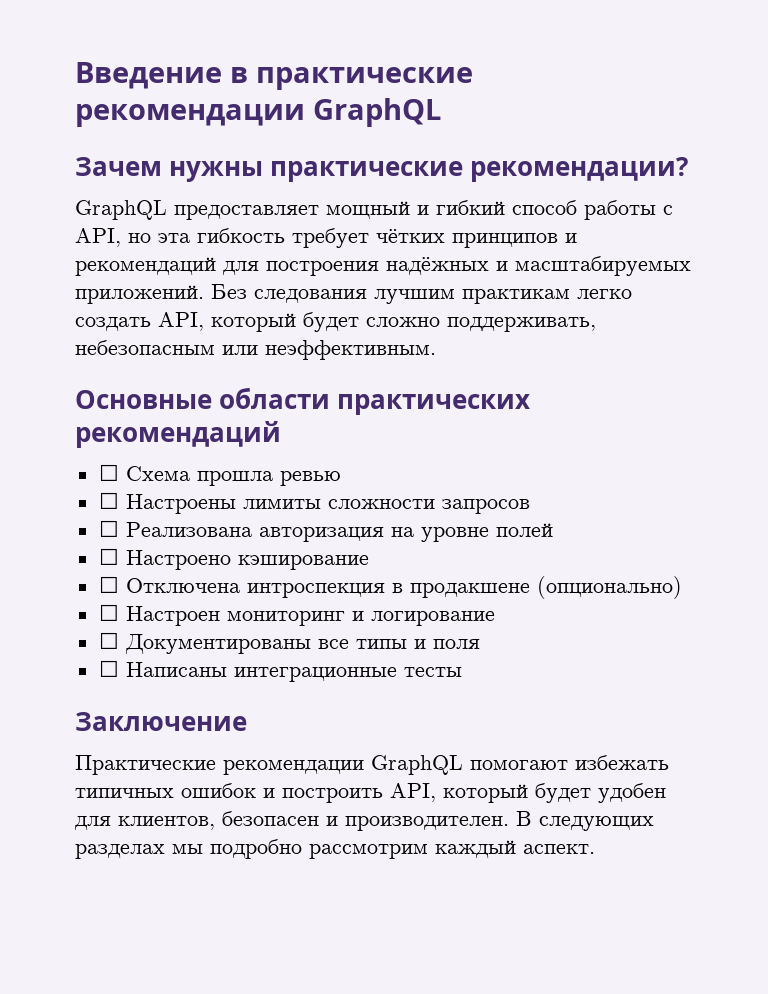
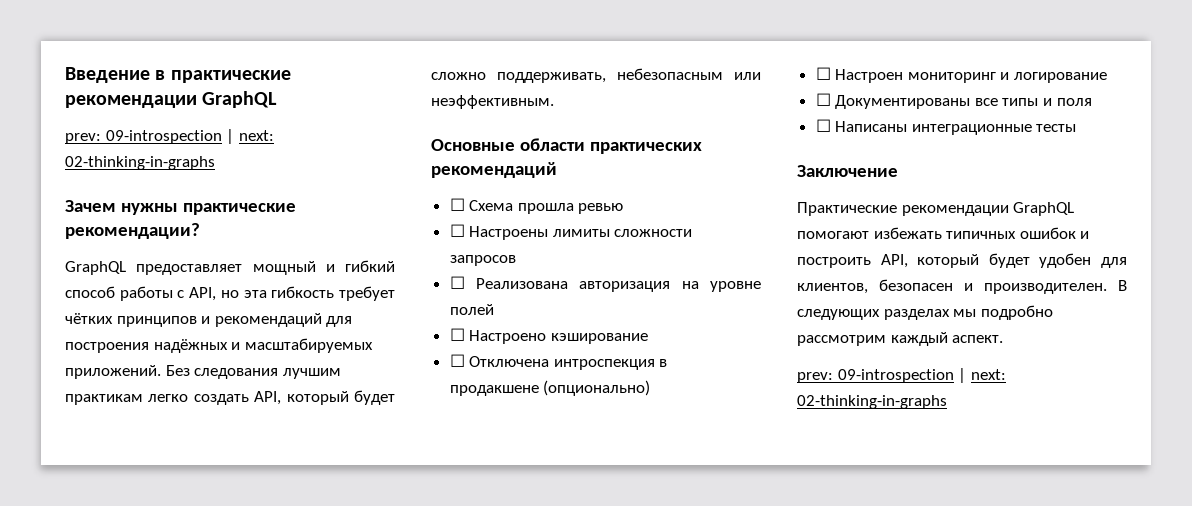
  Введение в практические рекомендации GraphQL
+ prev: 09-introspection | next: 02-thinking-in-graphs
  В следующих разделах мы подробно рассмотрим каждый аспект.
+ prev: 09-introspection | next: 02-thinking-in-graphs

